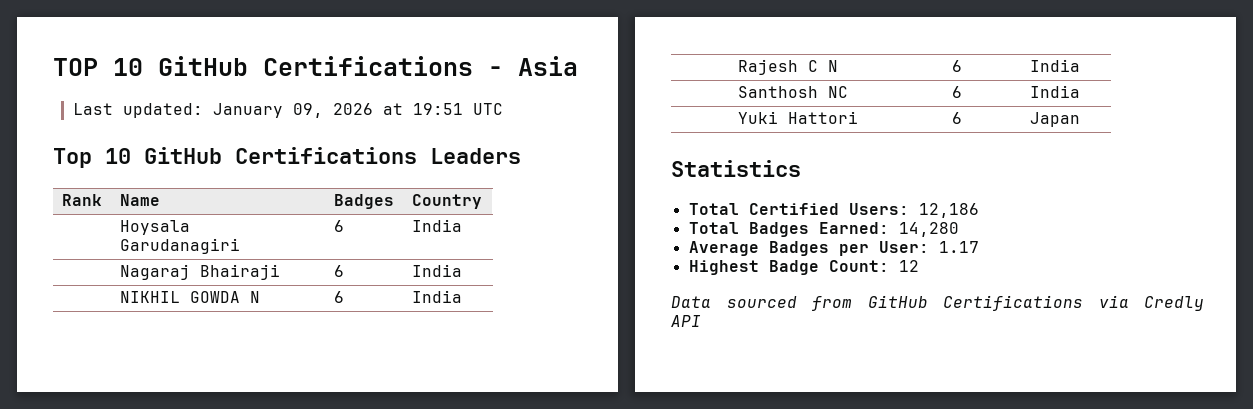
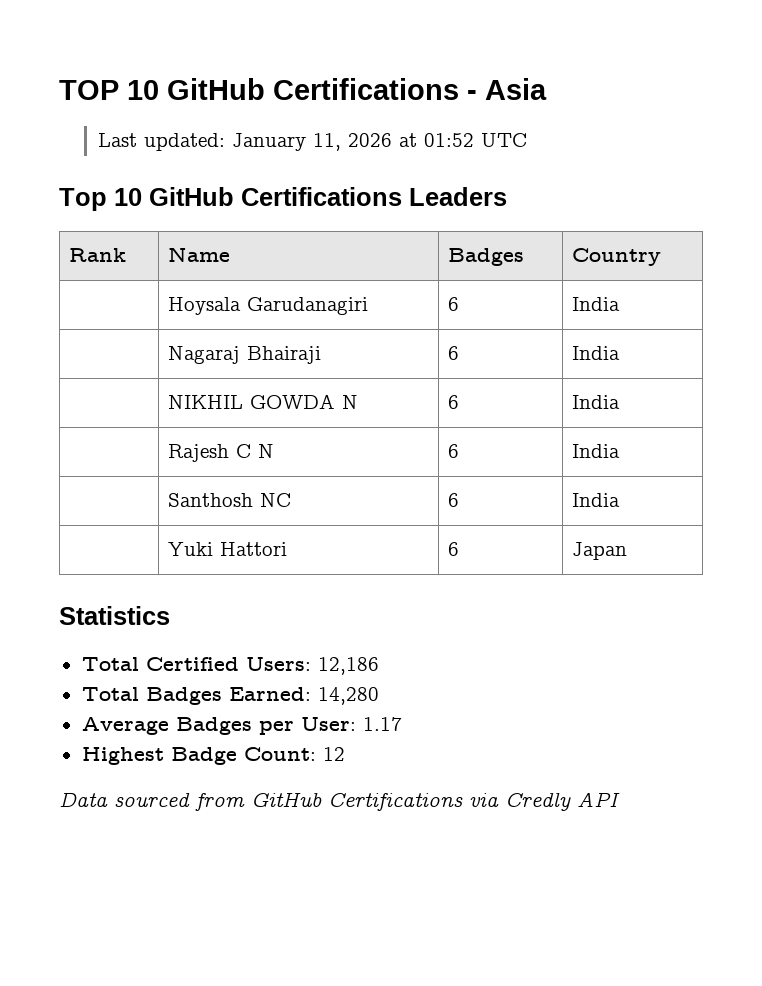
- Last updated: January 09, 2026 at 19:51 UTC
+ Last updated: January 11, 2026 at 01:52 UTC

